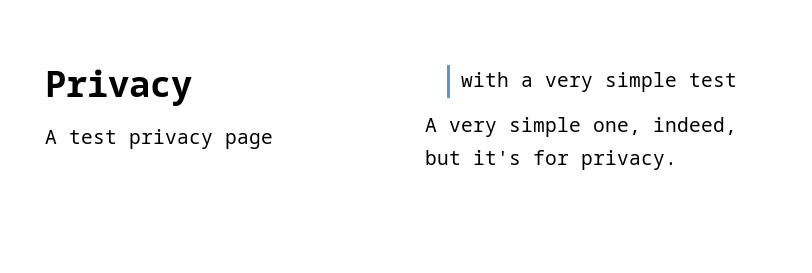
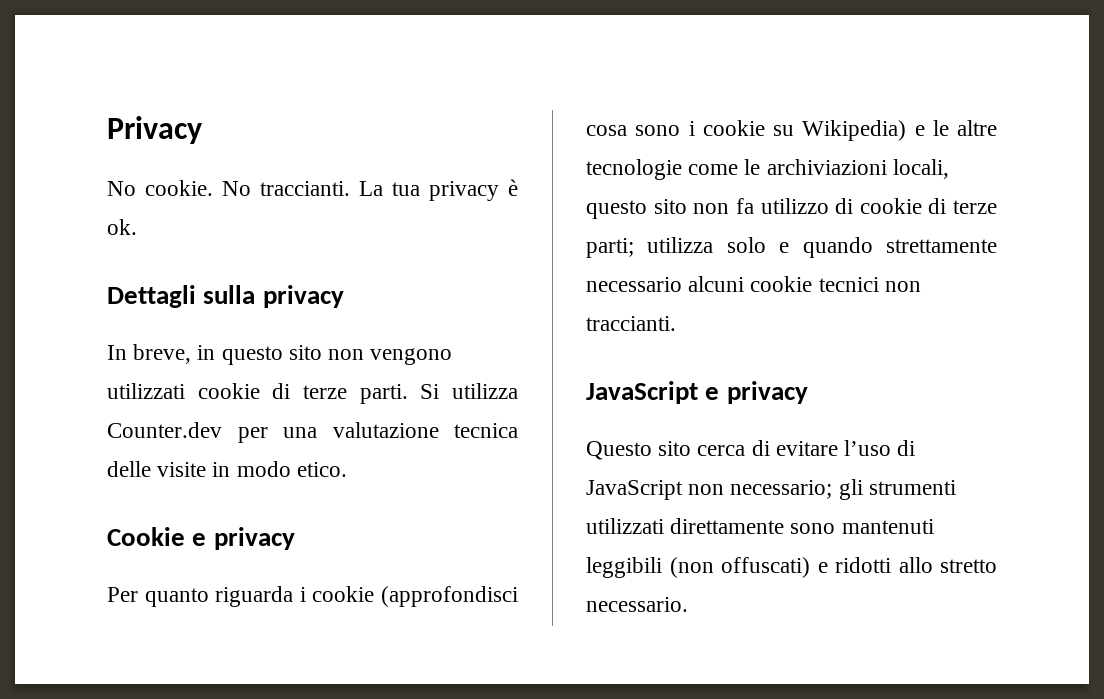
- A test privacy page
- with a very simple test
- A very simple one, indeed, but it's for privacy.
+ No cookie. No traccianti. La tua privacy è ok.
+ Dettagli sulla privacy
+ In breve, in questo sito non vengono utilizzati cookie di terze parti. Si utilizza Counter.dev per una valutazione tecnica delle visite in modo etico.
+ Cookie e privacy
+ Per quanto riguarda i cookie (approfondisci cosa sono i cookie su Wikipedia) e le altre tecnologie come le archiviazioni locali, questo sito non fa utilizzo di cookie di terze parti; utilizza solo e quando strettamente necessario alcuni cookie tecnici non traccianti.
+ JavaScript e privacy
+ Questo sito cerca di evitare l’uso di JavaScript non necessario; gli strumenti utilizzati direttamente sono mantenuti leggibili (non offuscati) e ridotti allo stretto necessario.

